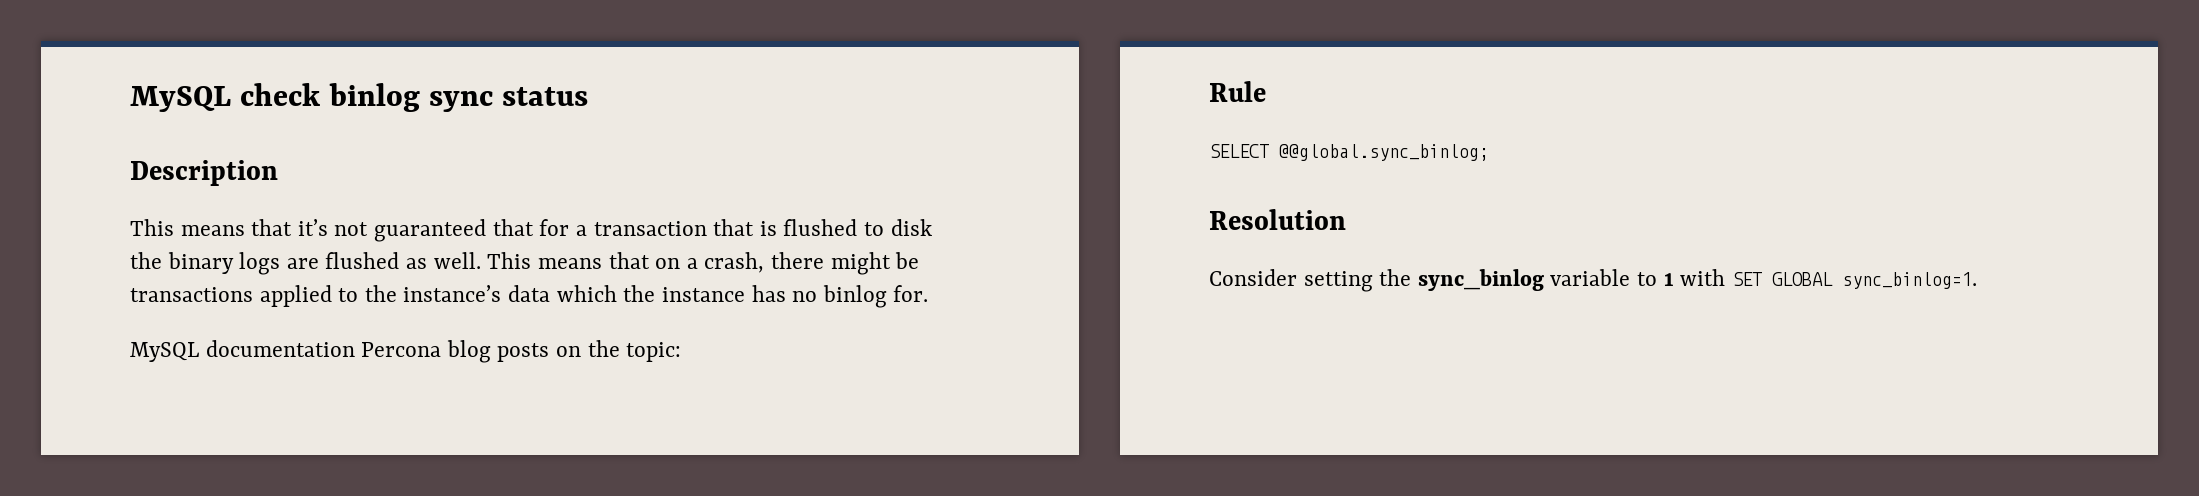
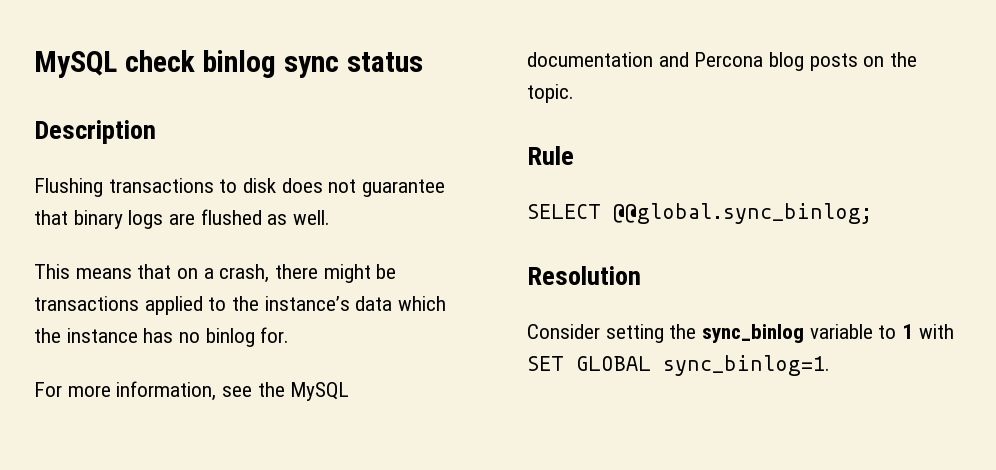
- This means that it’s not guaranteed that for a transaction that is flushed to disk the binary logs are flushed as well. This means that on a crash, there might be transactions applied to the instance’s data which the instance has no binlog for.
+ Flushing transactions to disk does not guarantee that binary logs are flushed as well.
+ This means that on a crash, there might be transactions applied to the instance’s data which the instance has no binlog for.
- MySQL documentation Percona blog posts on the topic:
+ For more information, see the MySQL documentation and Percona blog posts on the topic.

